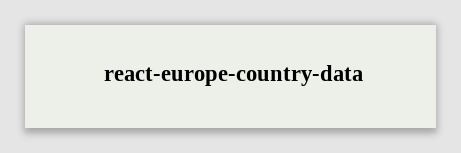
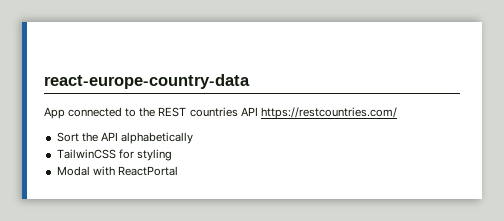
+ App connected to the REST countries API https://restcountries.com/
+ Sort the API alphabetically
+ TailwinCSS for styling
+ Modal with ReactPortal

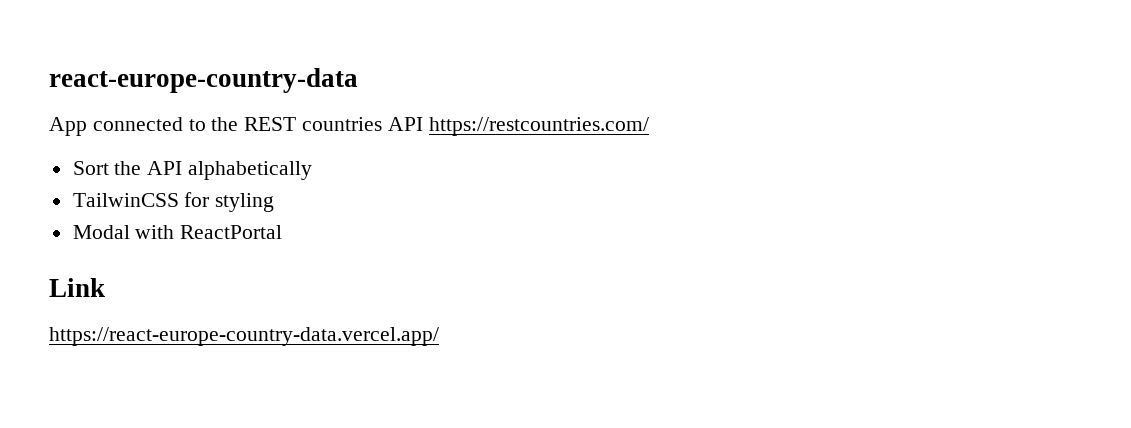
+ Link
+ https://react-europe-country-data.vercel.app/

